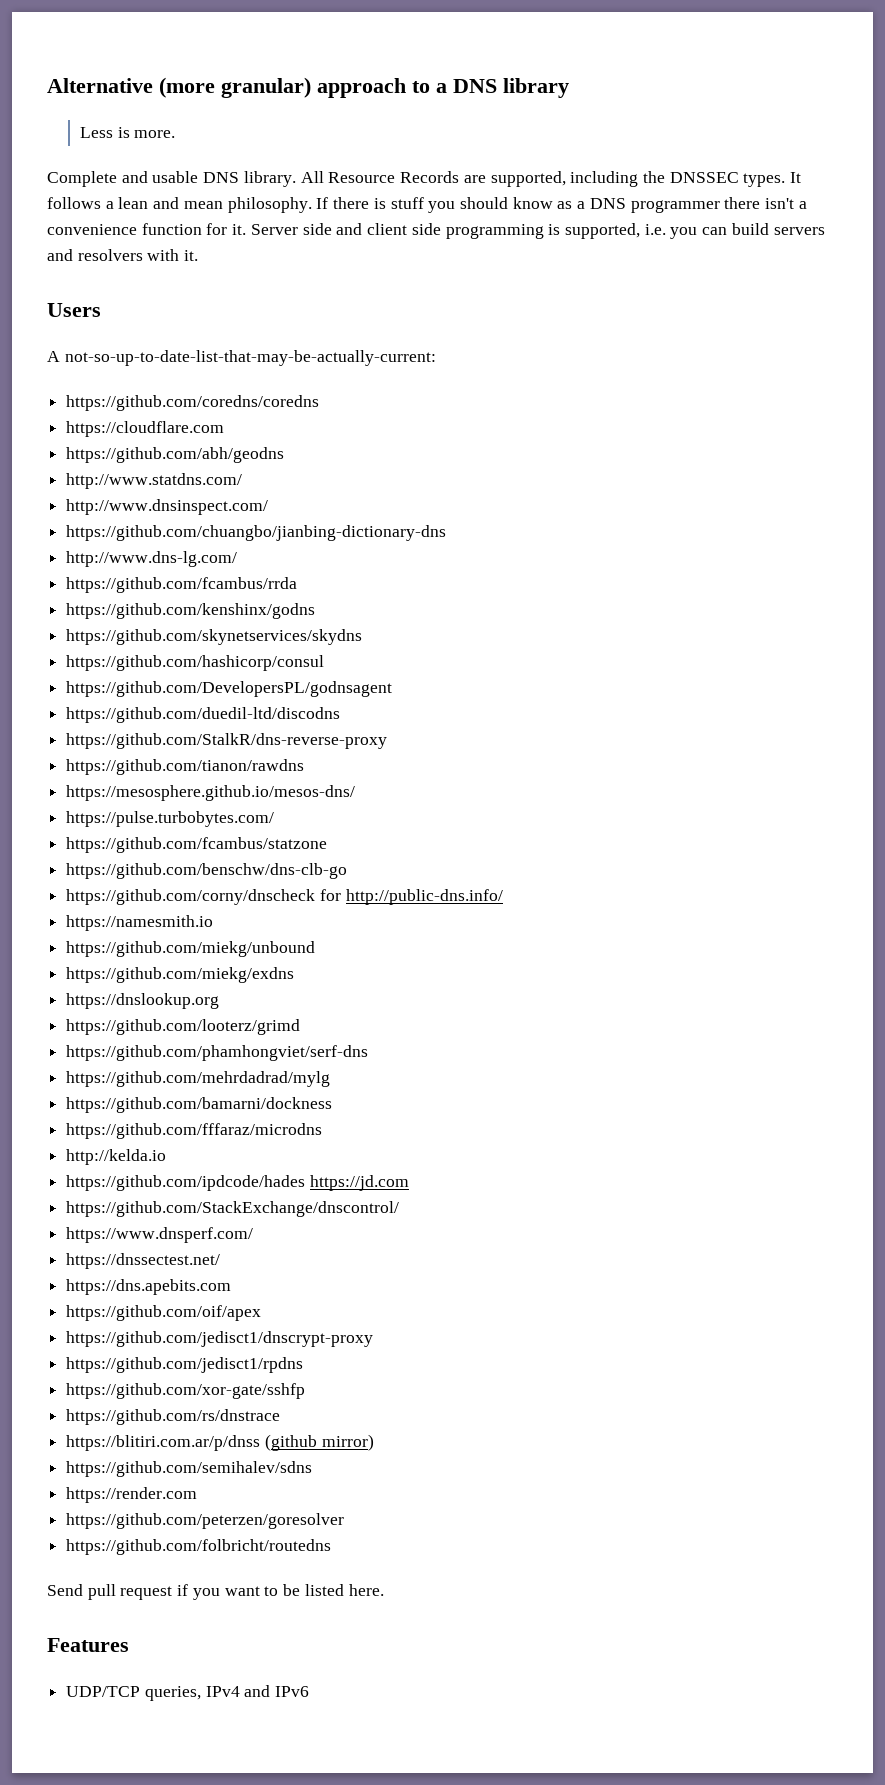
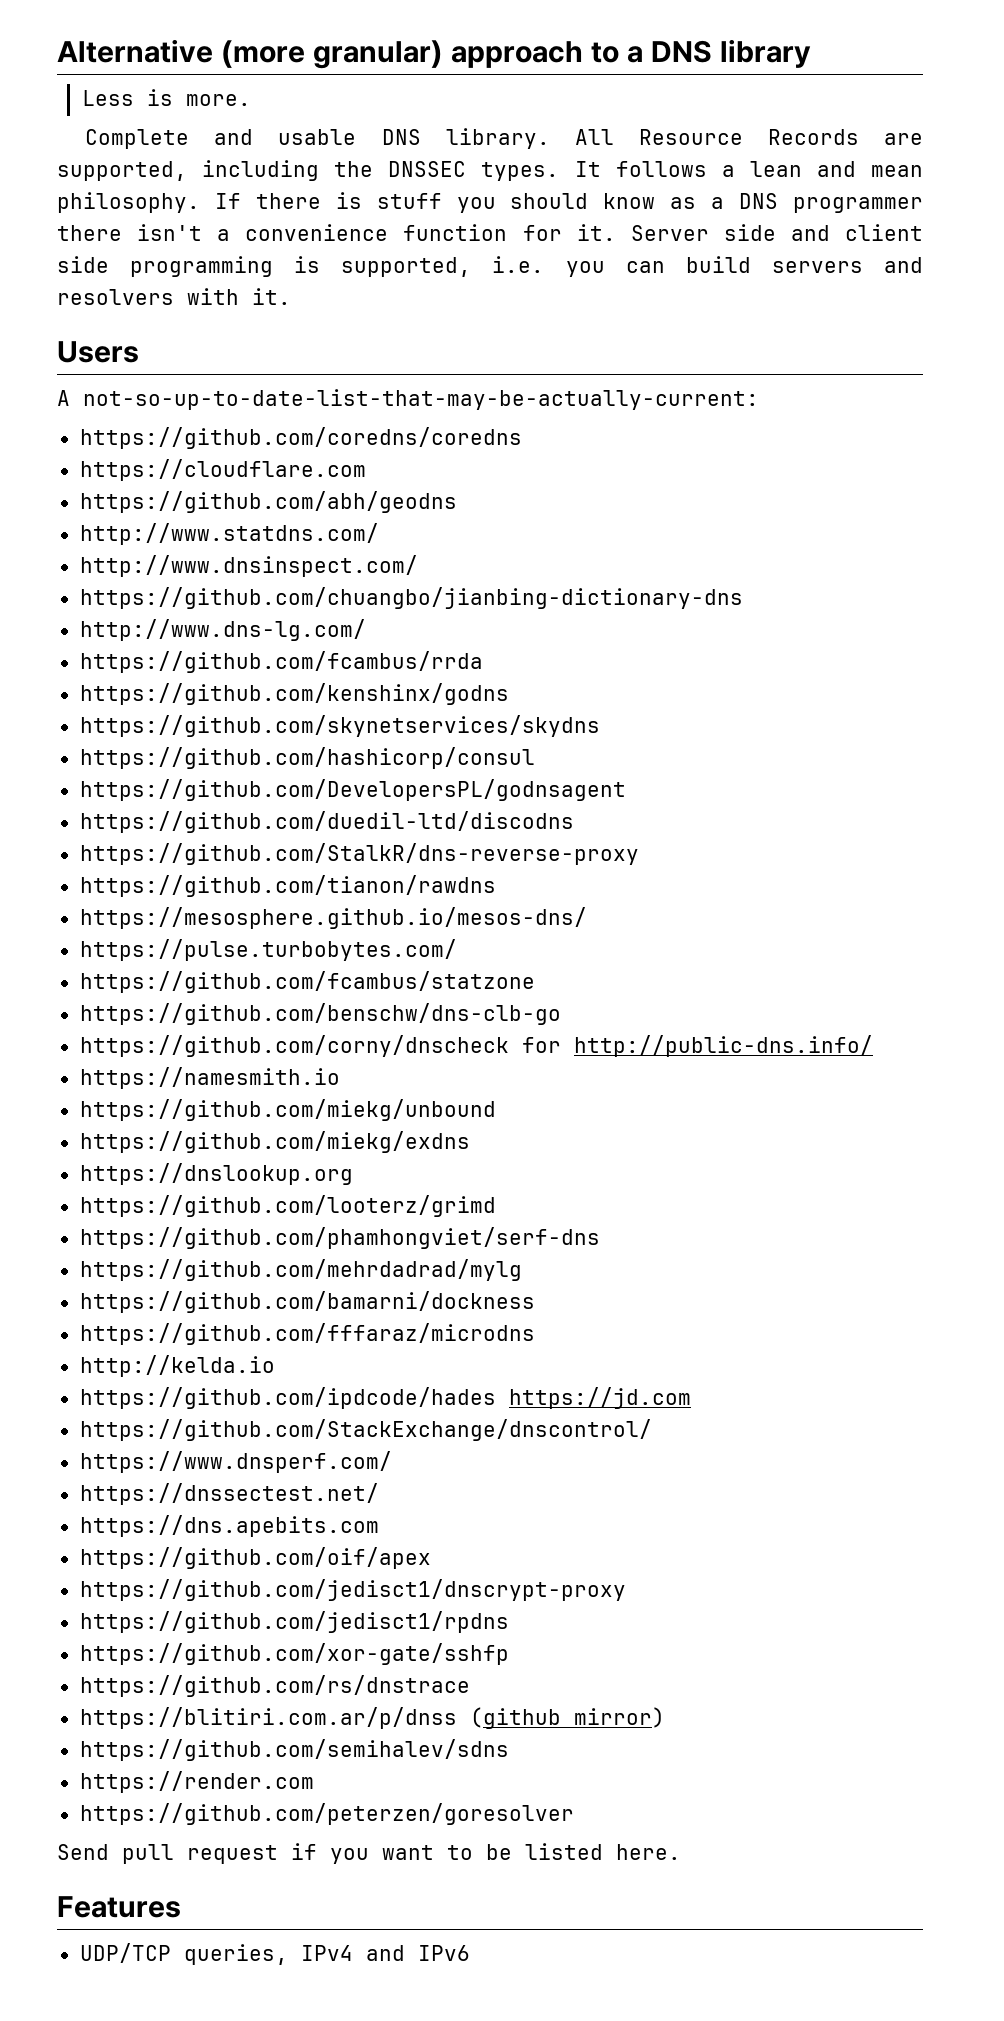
- https://github.com/folbricht/routedns

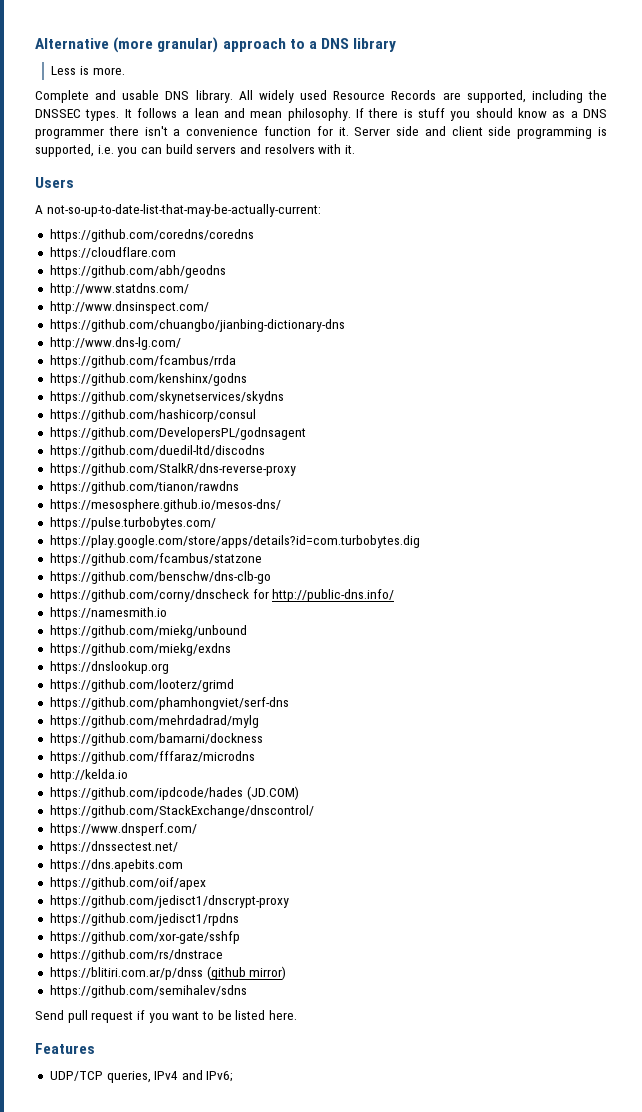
- All Resource Records are supported, including the DNSSEC types.
+ All widely used Resource Records are supported, including the DNSSEC types.
+ https://play.google.com/store/apps/details?id=com.turbobytes.dig
- https://github.com/ipdcode/hades https://jd.com
+ https://github.com/ipdcode/hades (JD.COM)
- https://render.com
- https://github.com/peterzen/goresolver
- UDP/TCP queries, IPv4 and IPv6
+ UDP/TCP queries, IPv4 and IPv6;

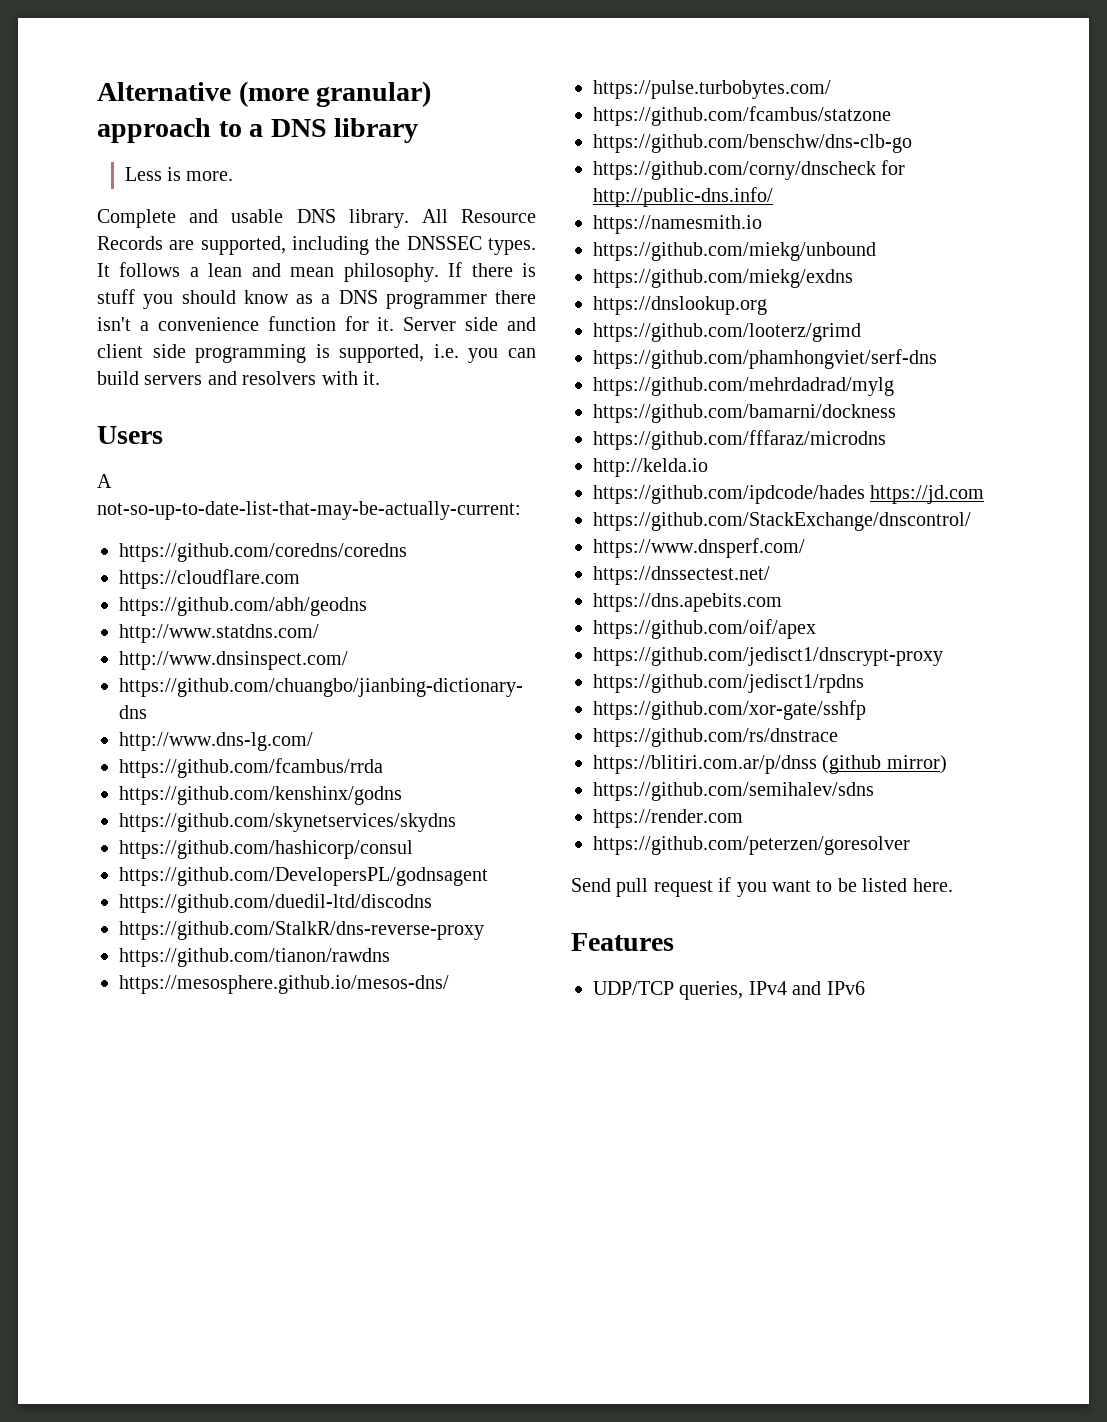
- All widely used Resource Records are supported, including the DNSSEC types.
+ All Resource Records are supported, including the DNSSEC types.
- https://play.google.com/store/apps/details?id=com.turbobytes.dig
- https://github.com/ipdcode/hades (JD.COM)
+ https://github.com/ipdcode/hades https://jd.com
+ https://render.com
+ https://github.com/peterzen/goresolver
- UDP/TCP queries, IPv4 and IPv6;
+ UDP/TCP queries, IPv4 and IPv6

